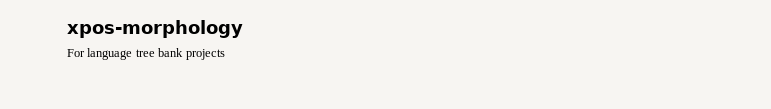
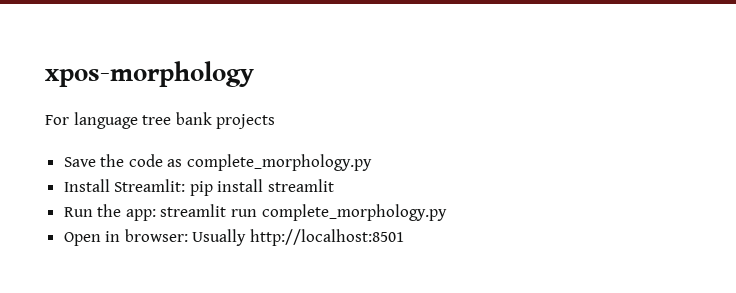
+ Save the code as complete_morphology.py
+ Install Streamlit: pip install streamlit
+ Run the app: streamlit run complete_morphology.py
+ Open in browser: Usually http://localhost:8501

